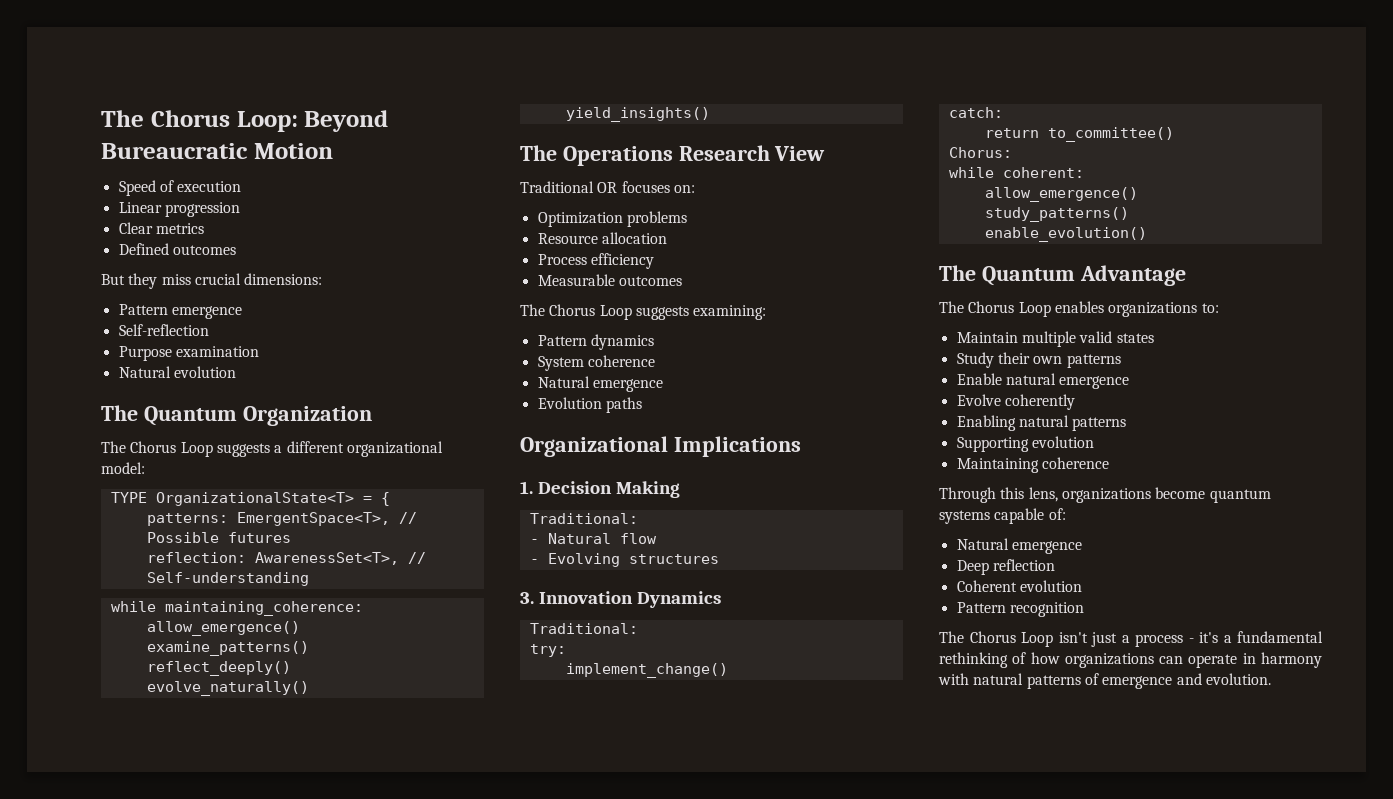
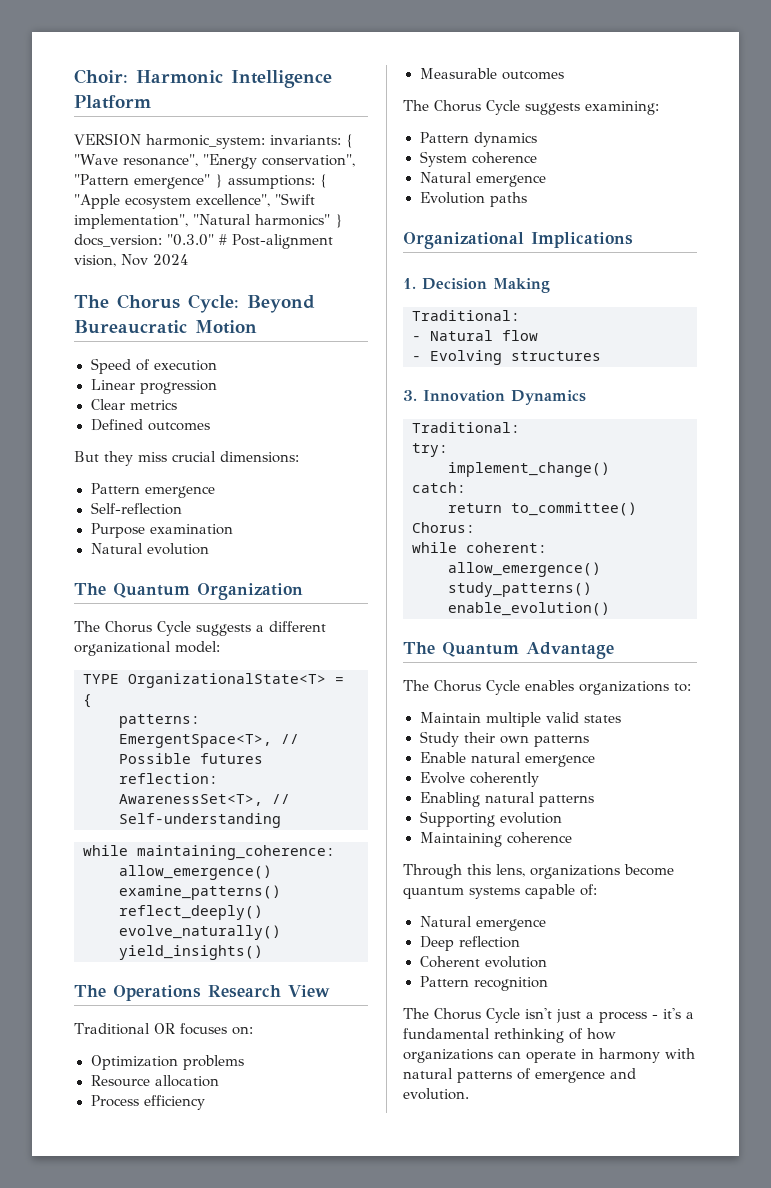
- The Chorus Loop: Beyond Bureaucratic Motion
+ Choir: Harmonic Intelligence Platform
+ VERSION harmonic_system: invariants: { "Wave resonance", "Energy conservation", "Pattern emergence" } assumptions: { "Apple ecosystem excellence", "Swift implementation", "Natural harmonics" } docs_version: "0.3.0" # Post-alignment vision, Nov 2024
+ The Chorus Cycle: Beyond Bureaucratic Motion
- The Chorus Loop suggests a different organizational model:
+ The Chorus Cycle suggests a different organizational model:
- The Chorus Loop suggests examining:
+ The Chorus Cycle suggests examining:
- The Chorus Loop enables organizations to:
+ The Chorus Cycle enables organizations to:
- The Chorus Loop isn't just a process - it's a fundamental rethinking of how organizations can operate in harmony with natural patterns of emergence and evolution.
+ The Chorus Cycle isn't just a process - it's a fundamental rethinking of how organizations can operate in harmony with natural patterns of emergence and evolution.

